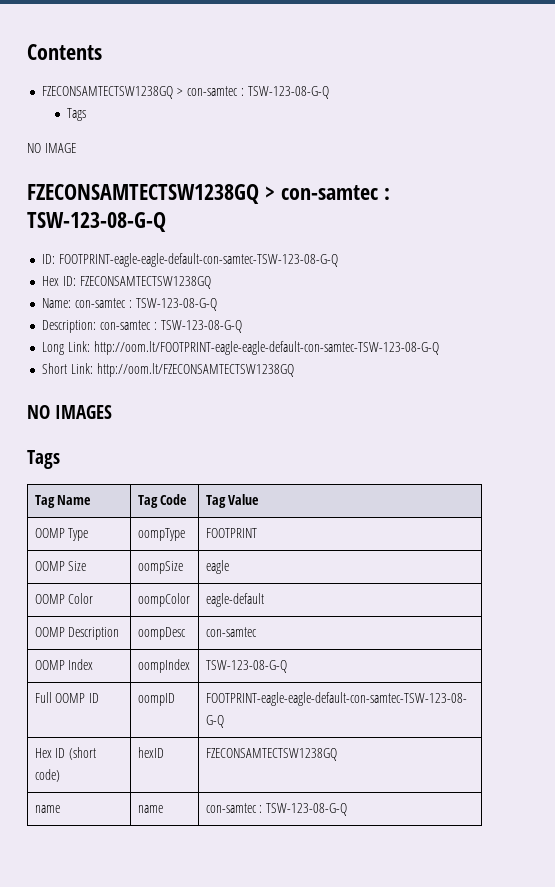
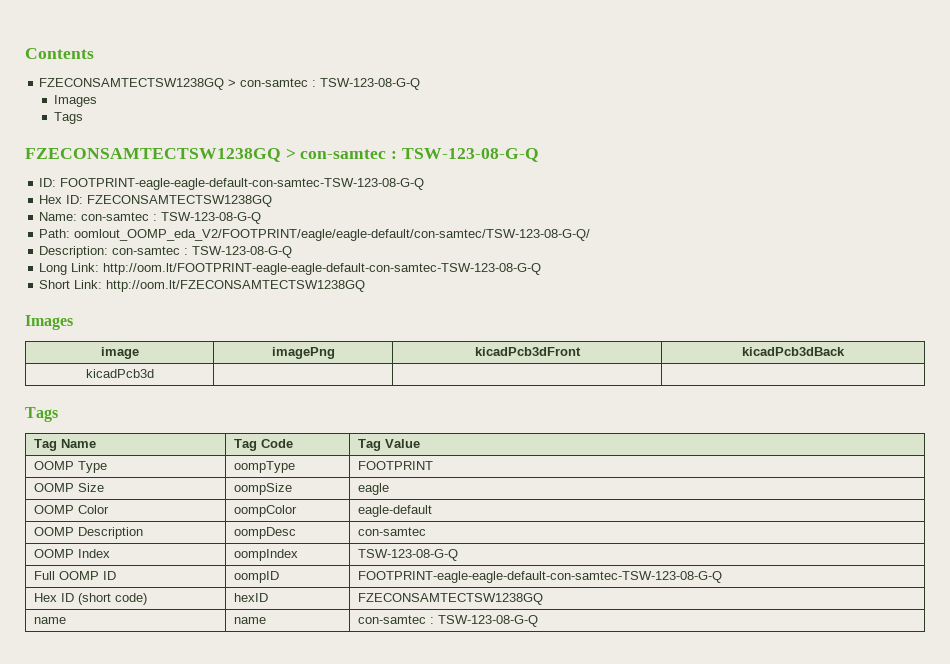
  Contents
  FZECONSAMTECTSW1238GQ > con-samtec : TSW-123-08-G-Q
+ Images
  Tags
- NO IMAGE
+ Path: oomlout_OOMP_eda_V2/FOOTPRINT/eagle/eagle-default/con-samtec/TSW-123-08-G-Q/
  Short Link: http://oom.lt/FZECONSAMTECTSW1238GQ
- NO IMAGES
+ Images
+ image | imagePng | kicadPcb3dFront | kicadPcb3dBack
+ kicadPcb3d | | |

